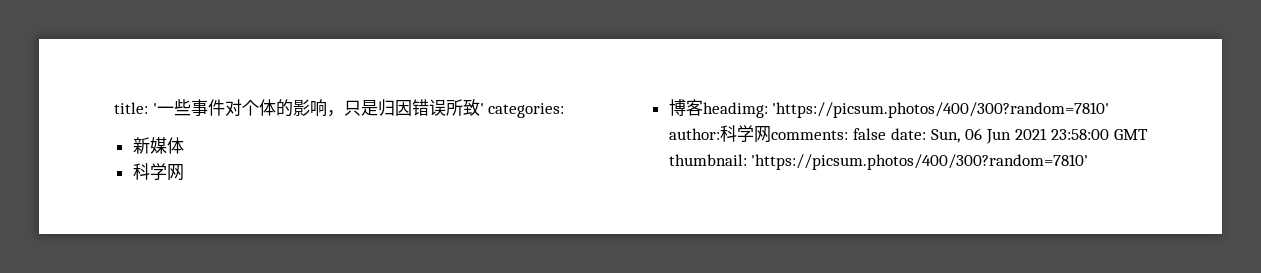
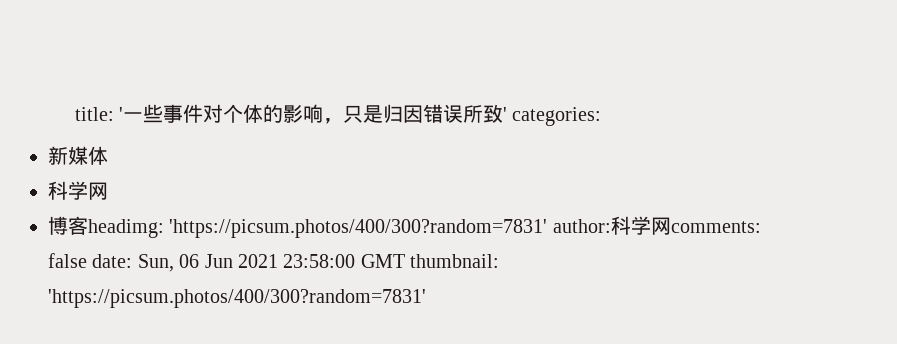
- 博客headimg: 'https://picsum.photos/400/300?random=7810' author:科学网comments: false date: Sun, 06 Jun 2021 23:58:00 GMT thumbnail: 'https://picsum.photos/400/300?random=7810'
+ 博客headimg: 'https://picsum.photos/400/300?random=7831' author:科学网comments: false date: Sun, 06 Jun 2021 23:58:00 GMT thumbnail: 'https://picsum.photos/400/300?random=7831'

